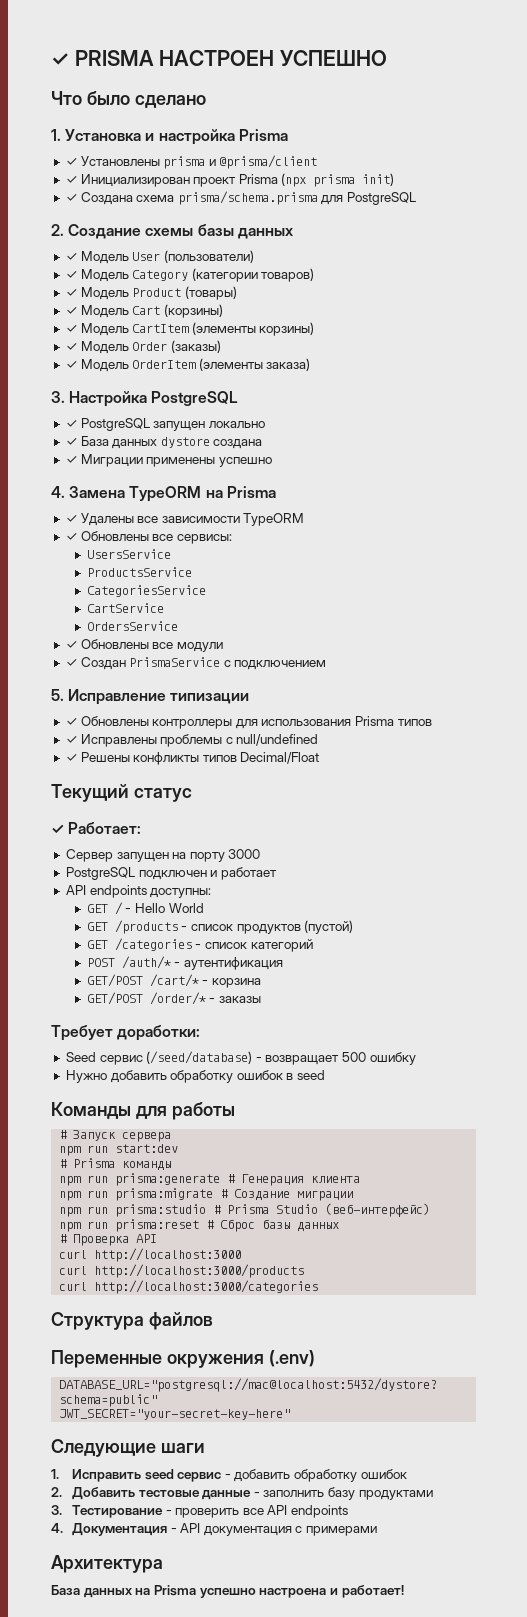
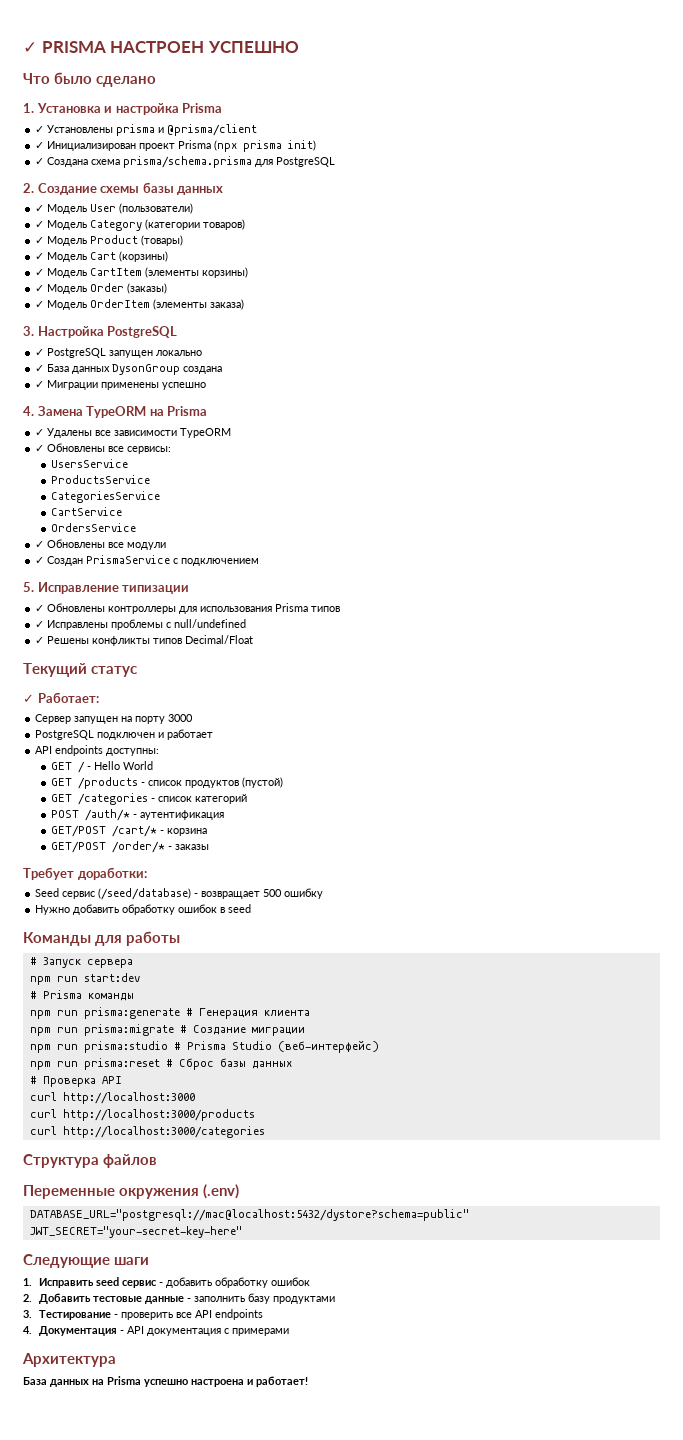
- ✓ База данных dystore создана
+ ✓ База данных DysonGroup создана

